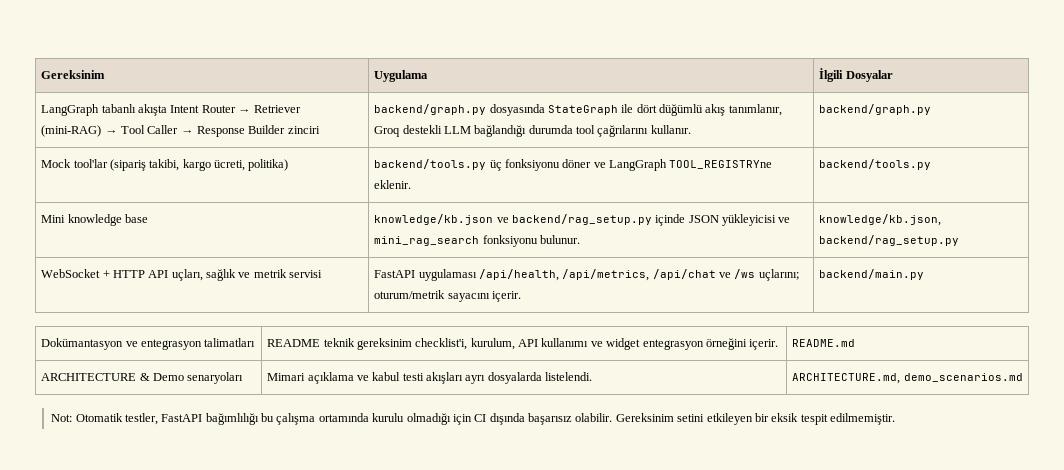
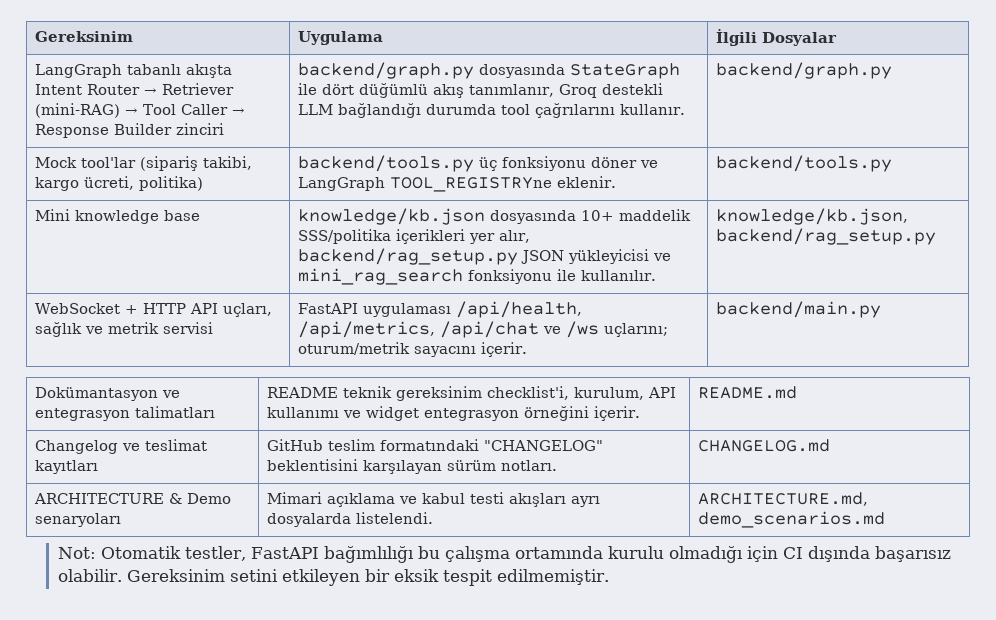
- Mini knowledge base | knowledge/kb.json ve backend/rag_setup.py içinde JSON yükleyicisi ve mini_rag_search fonksiyonu bulunur. | knowledge/kb.json, backend/rag_setup.py
+ Mini knowledge base | knowledge/kb.json dosyasında 10+ maddelik SSS/politika içerikleri yer alır, backend/rag_setup.py JSON yükleyicisi ve mini_rag_search fonksiyonu ile kullanılır. | knowledge/kb.json, backend/rag_setup.py
+ Changelog ve teslimat kayıtları | GitHub teslim formatındaki "CHANGELOG" beklentisini karşılayan sürüm notları. | CHANGELOG.md

